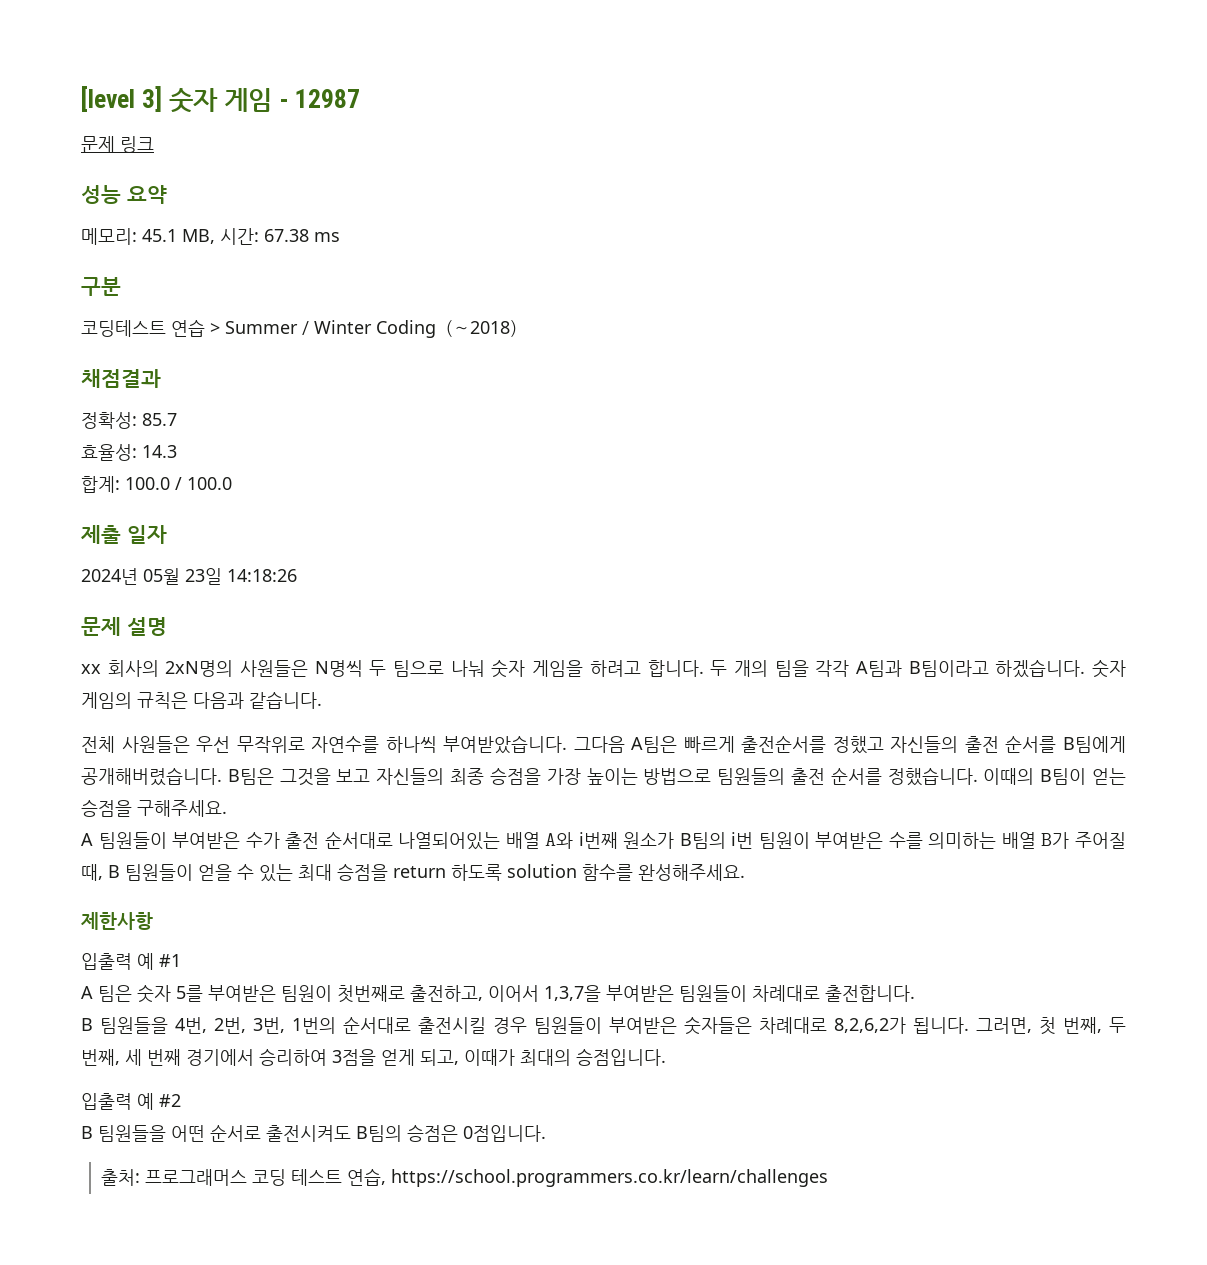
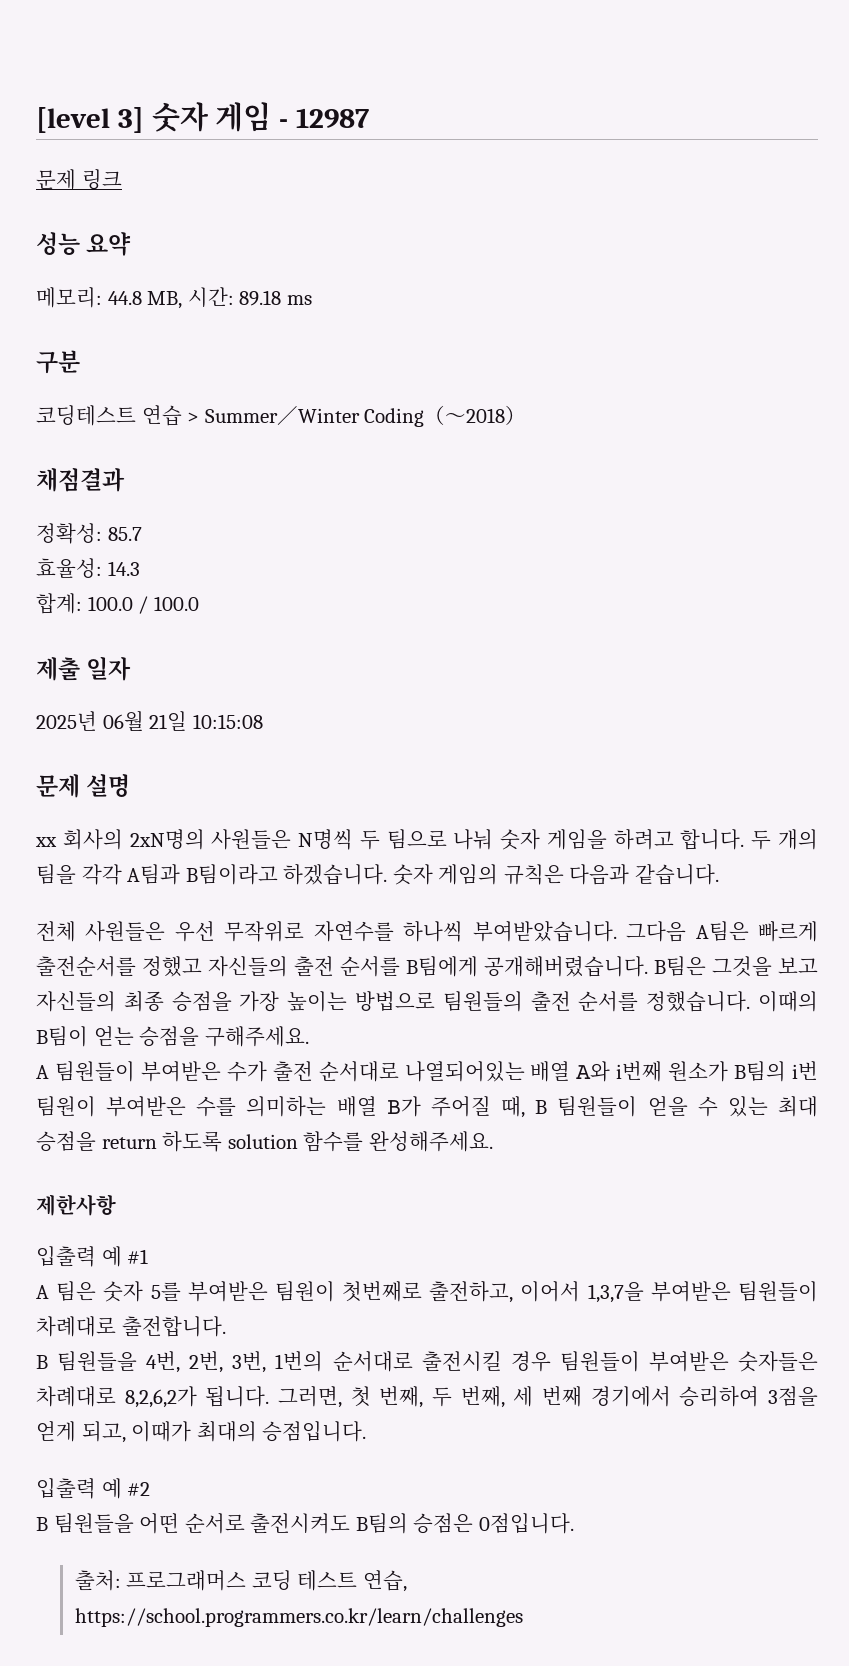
- 메모리: 45.1 MB, 시간: 67.38 ms
+ 메모리: 44.8 MB, 시간: 89.18 ms
- 2024년 05월 23일 14:18:26
+ 2025년 06월 21일 10:15:08

